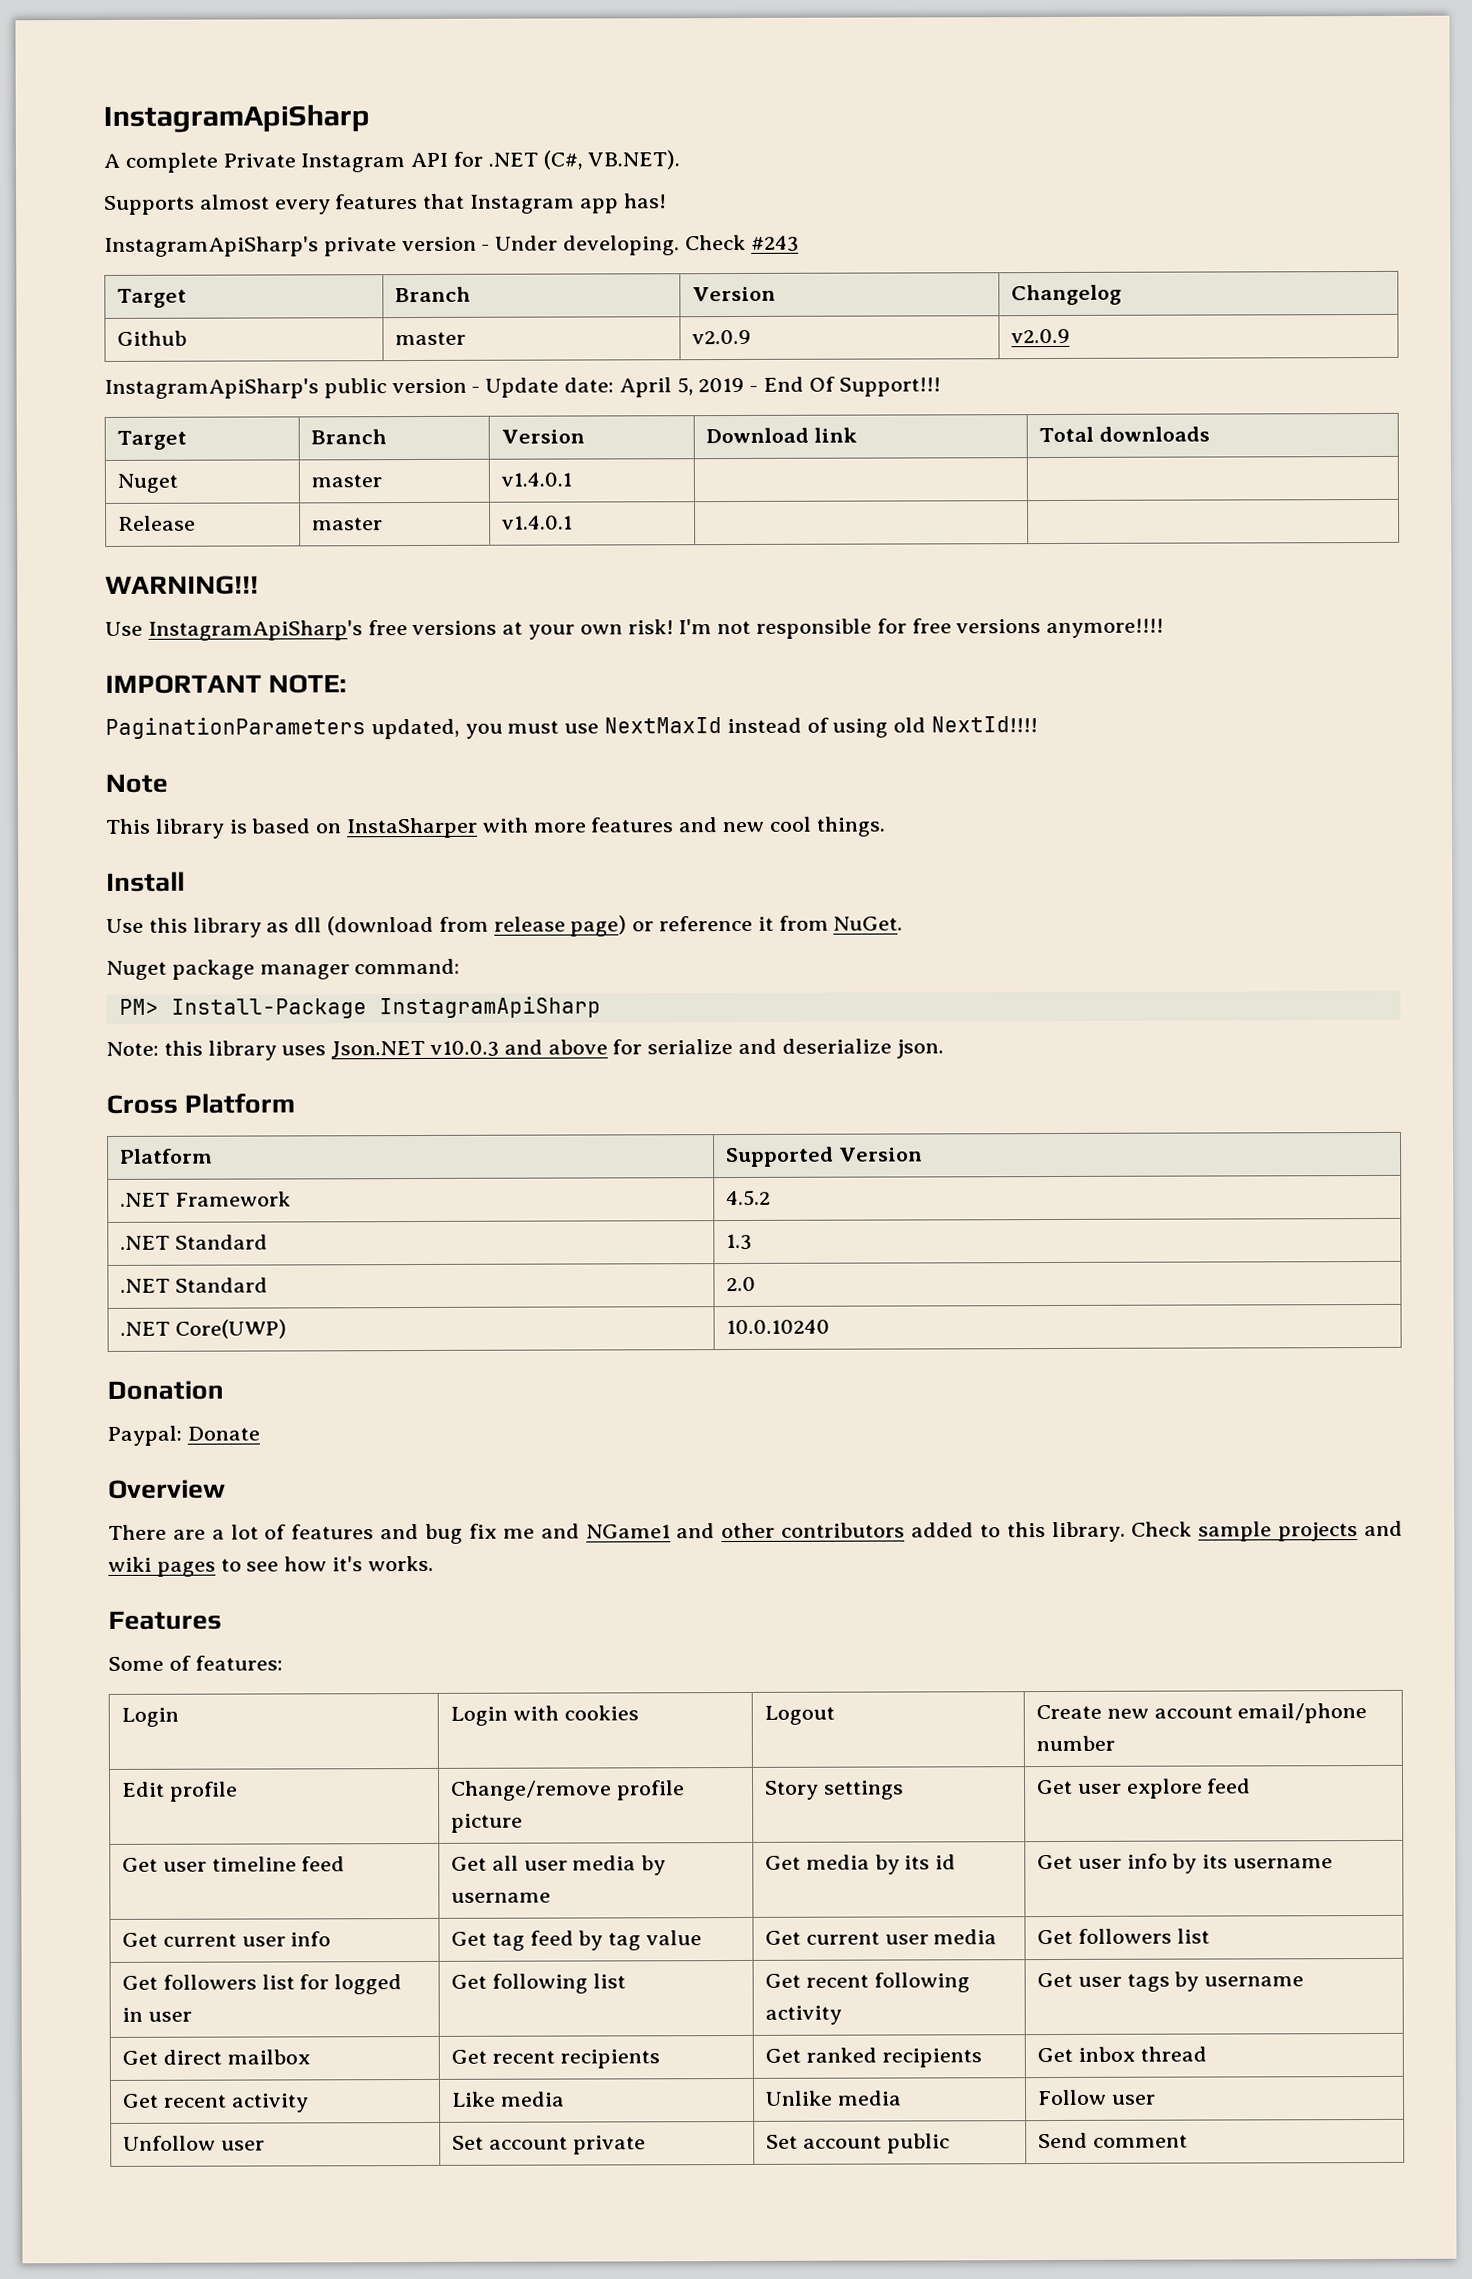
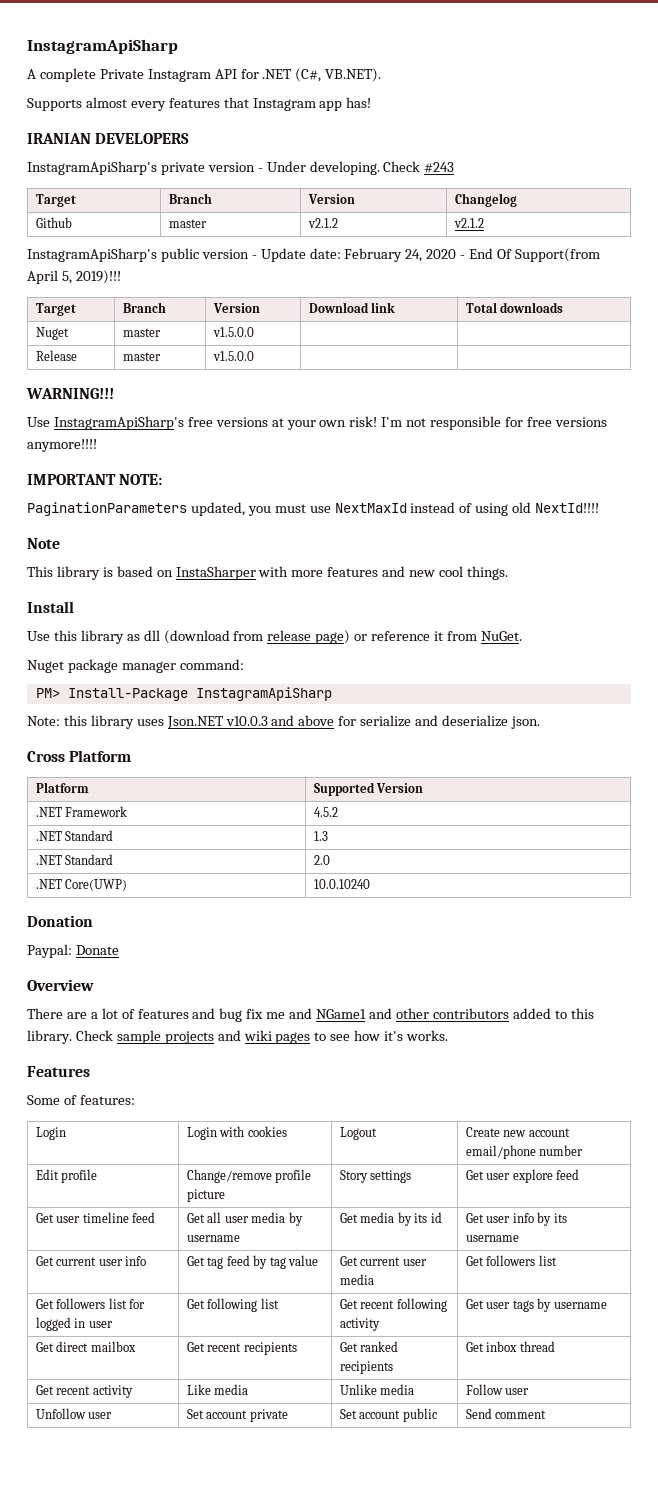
+ IRANIAN DEVELOPERS
- Github | master | v2.0.9 | v2.0.9
+ Github | master | v2.1.2 | v2.1.2
- InstagramApiSharp's public version - Update date: April 5, 2019 - End Of Support!!!
+ InstagramApiSharp's public version - Update date: February 24, 2020 - End Of Support(from April 5, 2019)!!!
- Nuget | master | v1.4.0.1 | |
+ Nuget | master | v1.5.0.0 | |
- Release | master | v1.4.0.1 | |
+ Release | master | v1.5.0.0 | |

